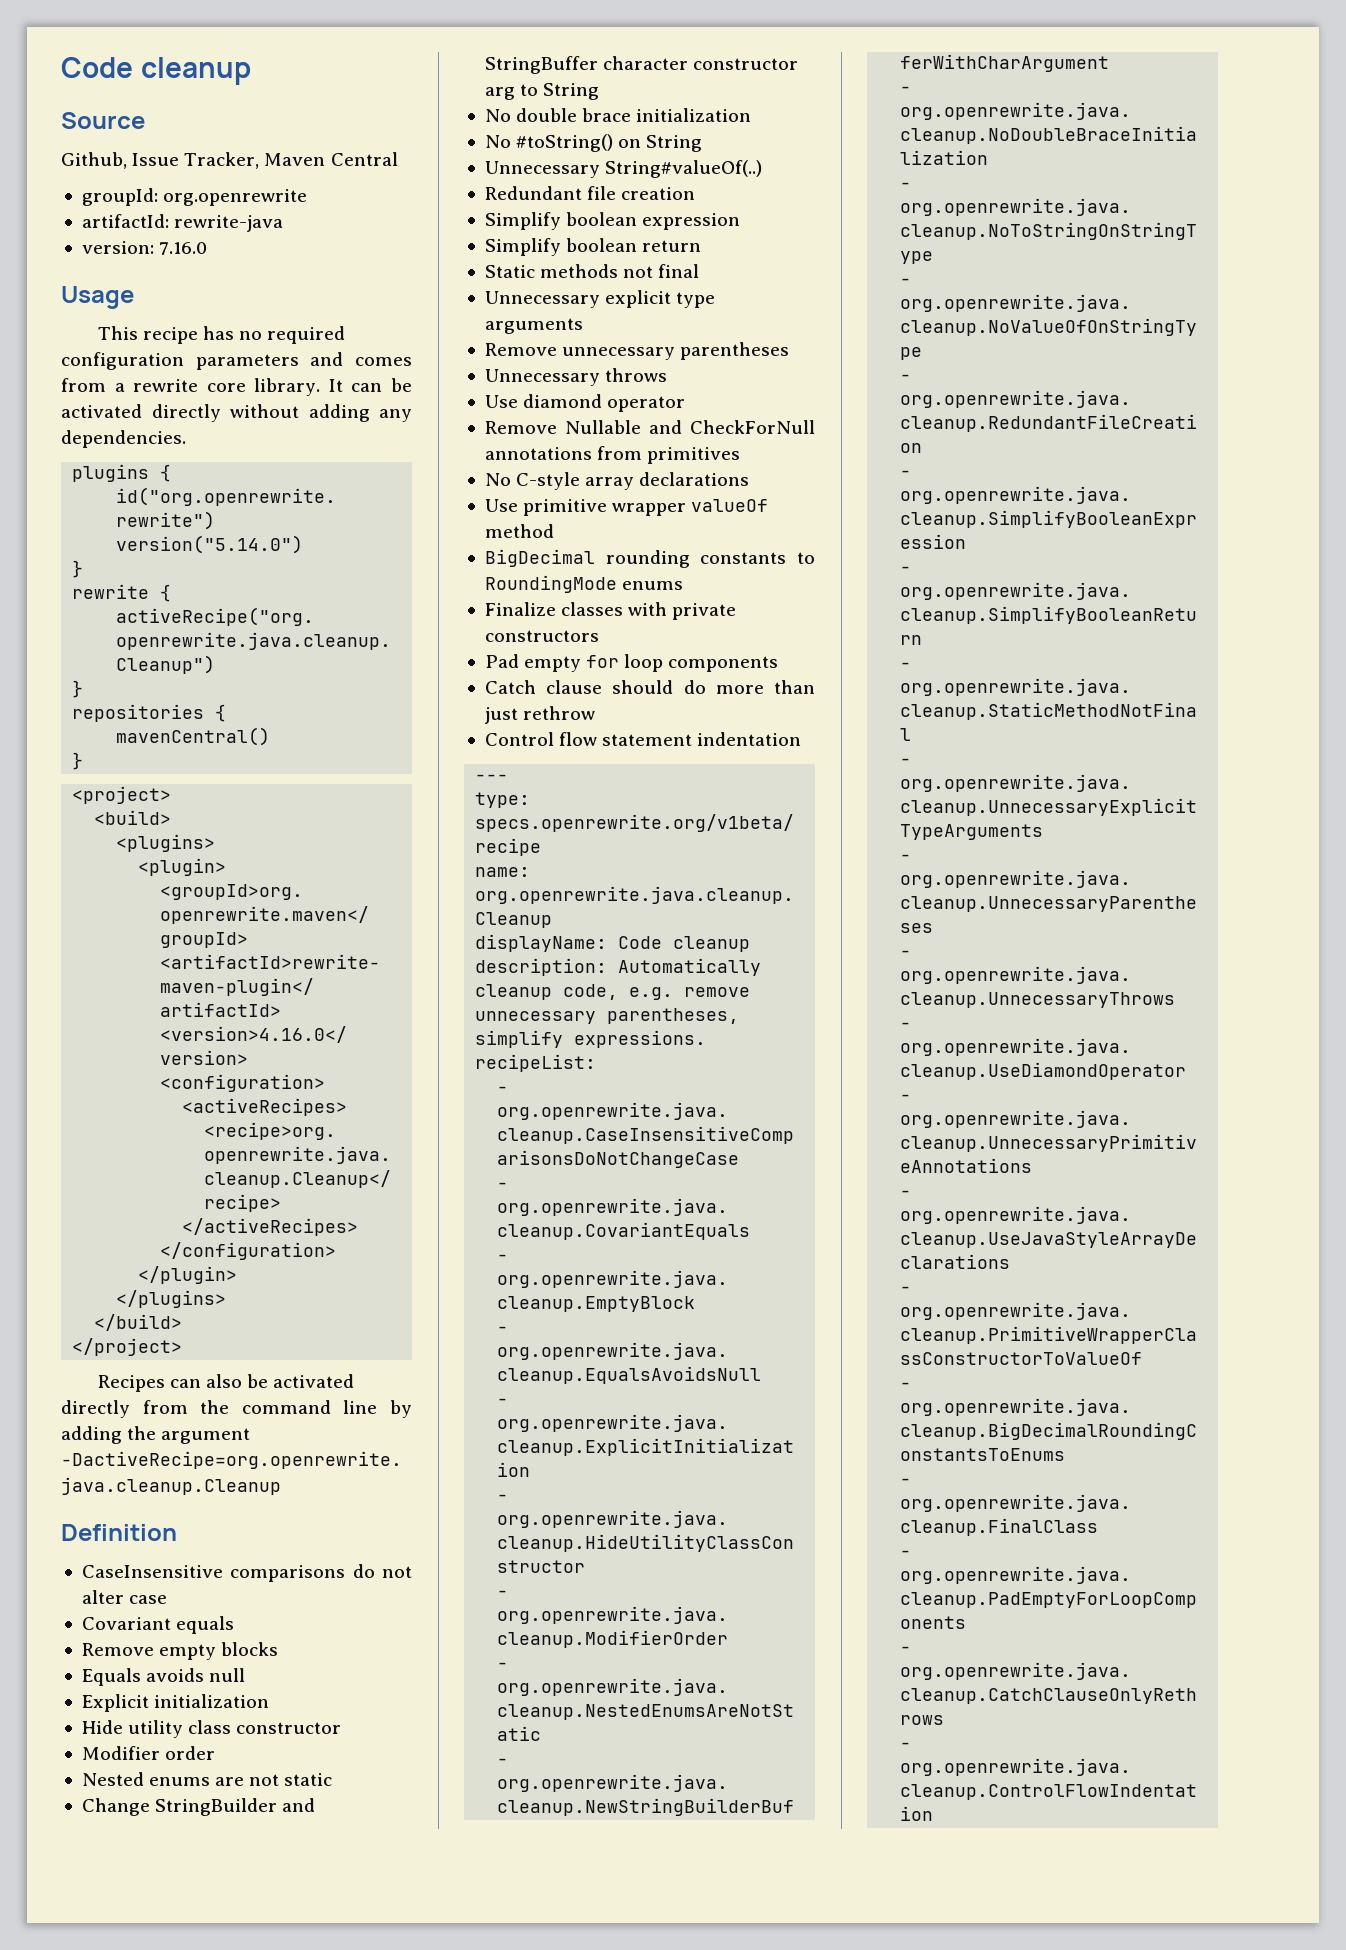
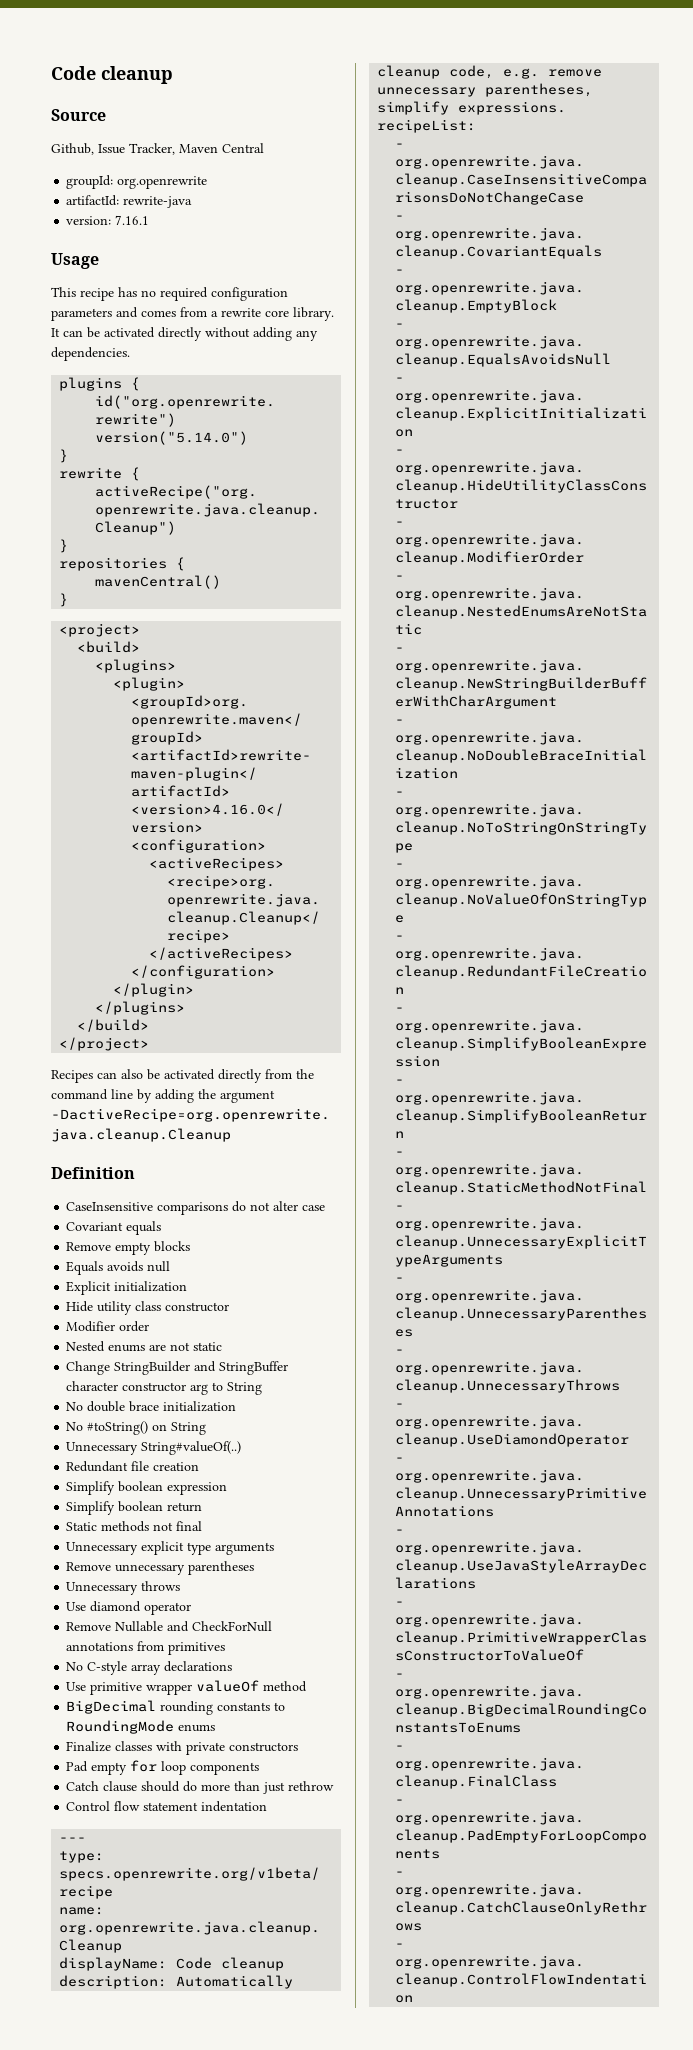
- version: 7.16.0
+ version: 7.16.1

